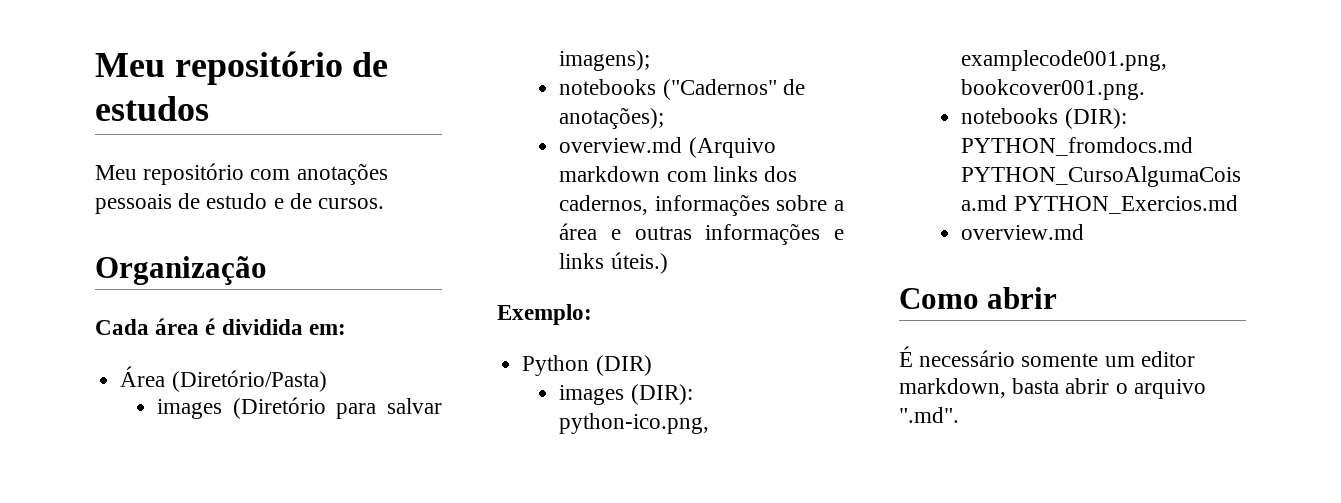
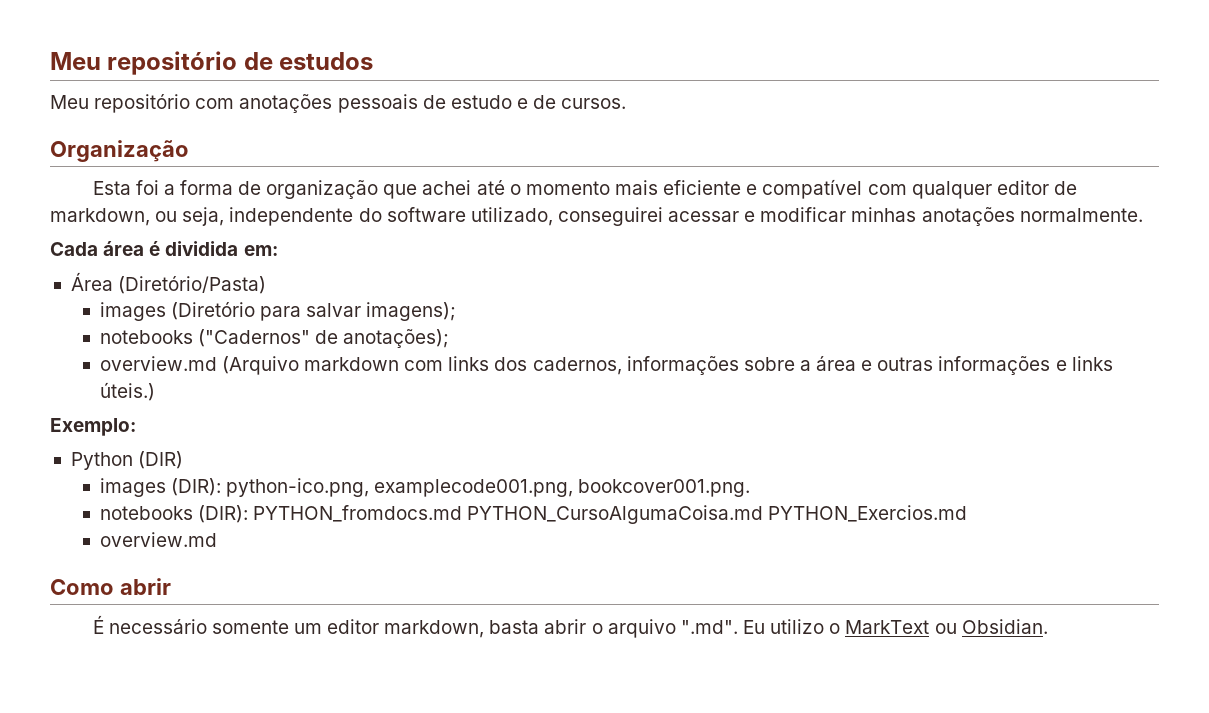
+ Esta foi a forma de organização que achei até o momento mais eficiente e compatível com qualquer editor de markdown, ou seja, independente do software utilizado, conseguirei acessar e modificar minhas anotações normalmente.
- É necessário somente um editor markdown, basta abrir o arquivo ".md".
+ É necessário somente um editor markdown, basta abrir o arquivo ".md". Eu utilizo o MarkText ou Obsidian.

